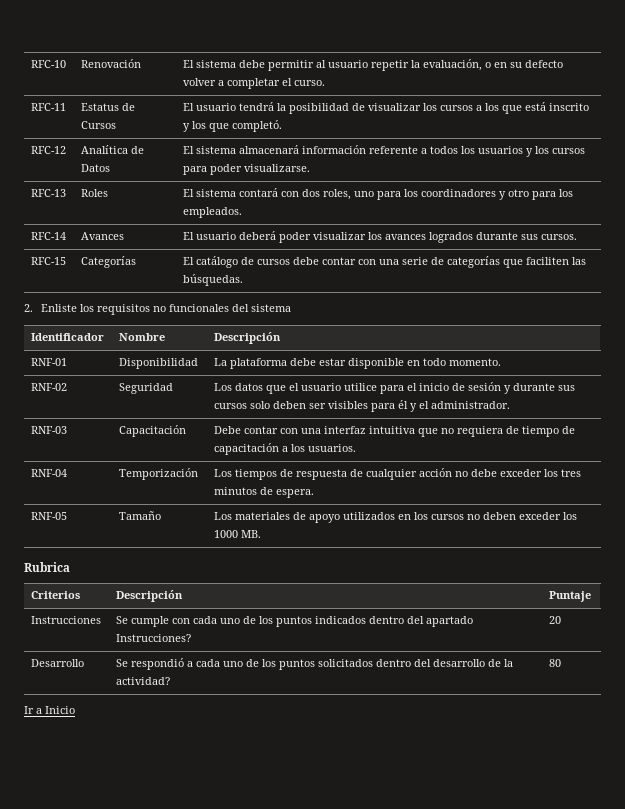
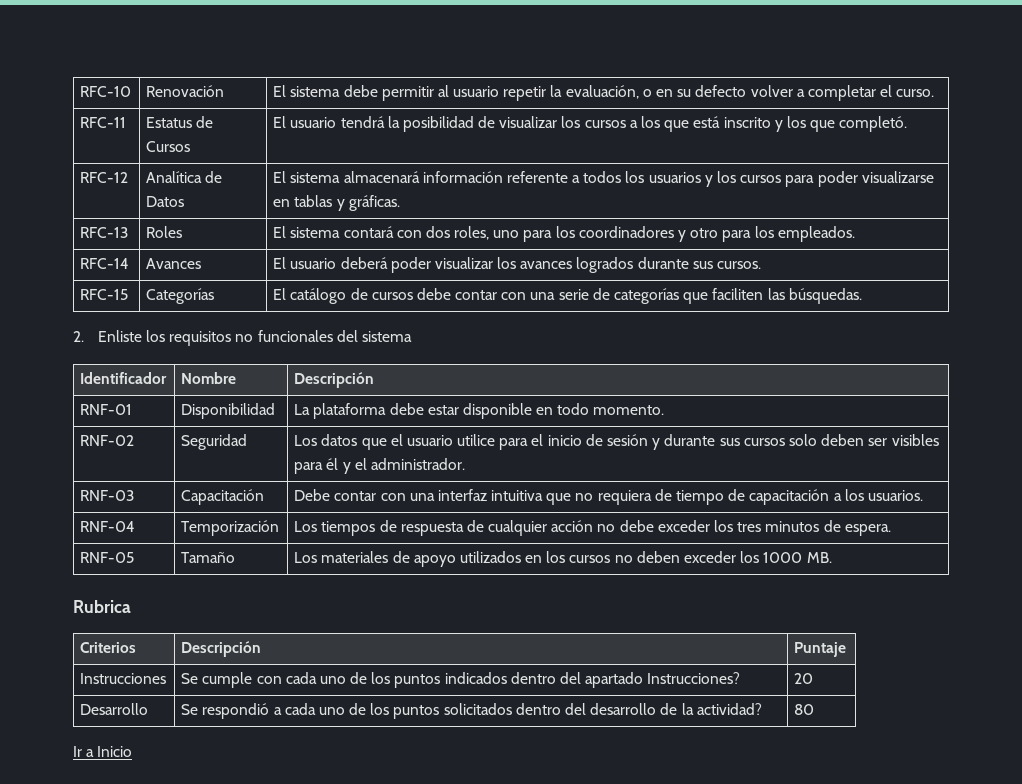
- RFC-12 | Analítica de Datos | El sistema almacenará información referente a todos los usuarios y los cursos para poder visualizarse.
+ RFC-12 | Analítica de Datos | El sistema almacenará información referente a todos los usuarios y los cursos para poder visualizarse en tablas y gráficas.

